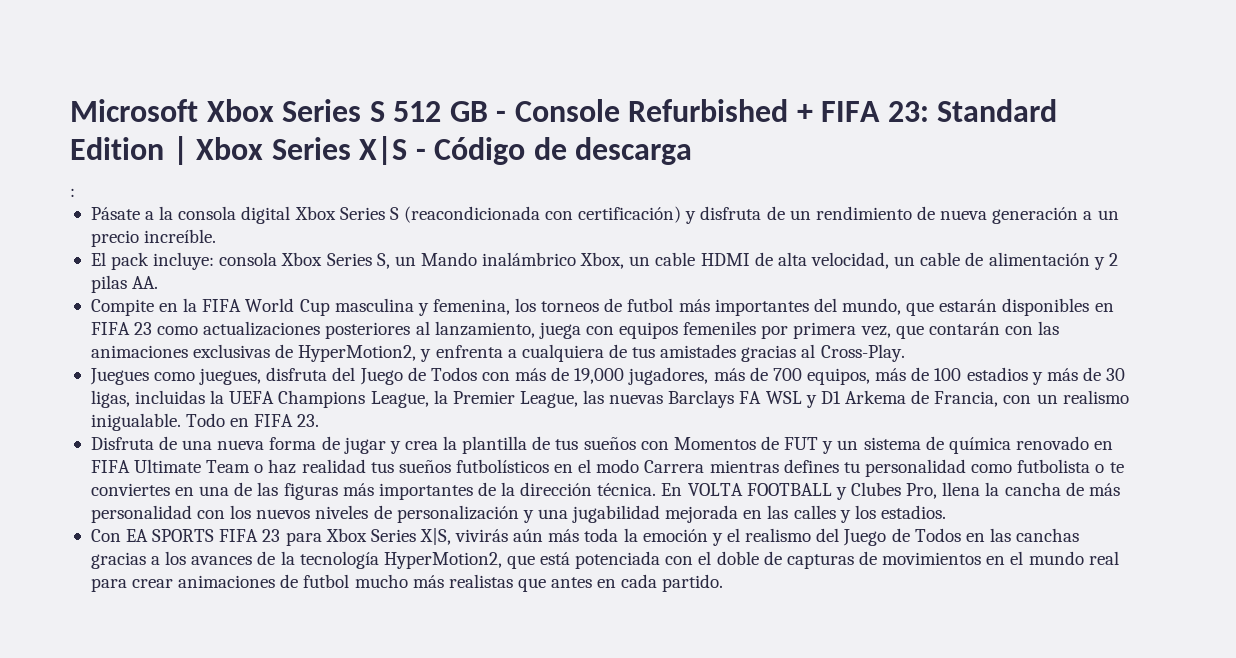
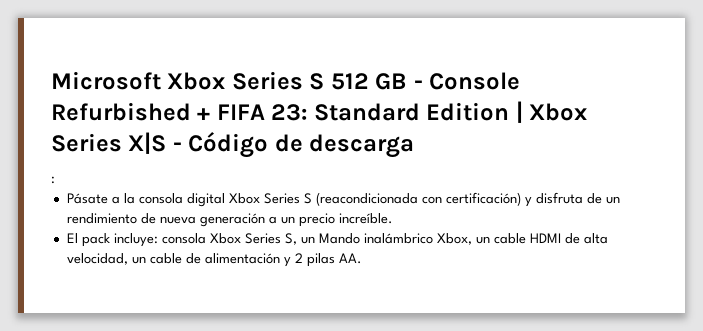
- Compite en la FIFA World Cup masculina y femenina, los torneos de futbol más importantes del mundo, que estarán disponibles en FIFA 23 como actualizaciones posteriores al lanzamiento, juega con equipos femeniles por primera vez, que contarán con las animaciones exclusivas de HyperMotion2, y enfrenta a cualquiera de tus amistades gracias al Cross-Play.
- Juegues como juegues, disfruta del Juego de Todos con más de 19,000 jugadores, más de 700 equipos, más de 100 estadios y más de 30 ligas, incluidas la UEFA Champions League, la Premier League, las nuevas Barclays FA WSL y D1 Arkema de Francia, con un realismo inigualable. Todo en FIFA 23.
- Disfruta de una nueva forma de jugar y crea la plantilla de tus sueños con Momentos de FUT y un sistema de química renovado en FIFA Ultimate Team o haz realidad tus sueños futbolísticos en el modo Carrera mientras defines tu personalidad como futbolista o te conviertes en una de las figuras más importantes de la dirección técnica. En VOLTA FOOTBALL y Clubes Pro, llena la cancha de más personalidad con los nuevos niveles de personalización y una jugabilidad mejorada en las calles y los estadios.
- Con EA SPORTS FIFA 23 para Xbox Series X|S, vivirás aún más toda la emoción y el realismo del Juego de Todos en las canchas gracias a los avances de la tecnología HyperMotion2, que está potenciada con el doble de capturas de movimientos en el mundo real para crear animaciones de futbol mucho más realistas que antes en cada partido.

